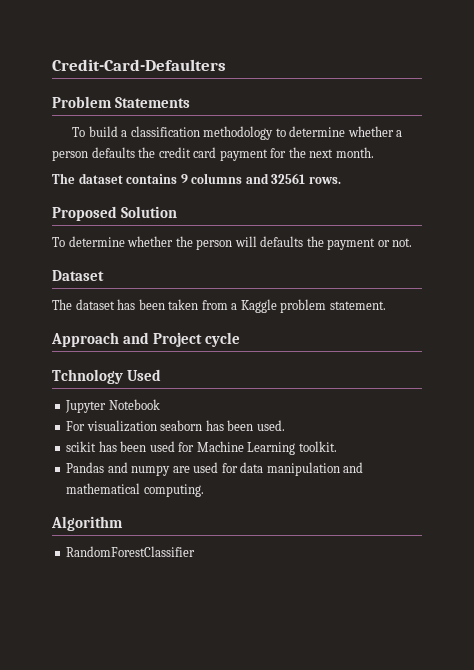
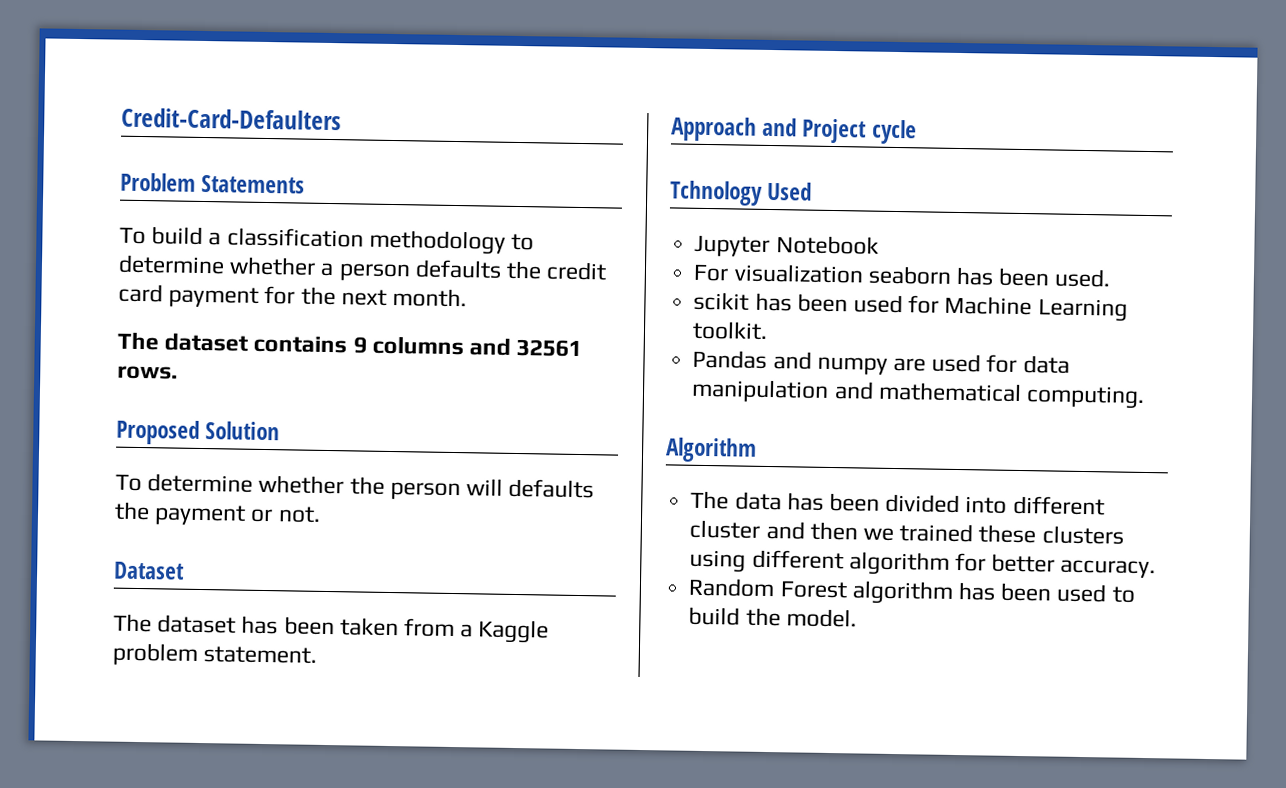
- RandomForestClassifier
+ The data has been divided into different cluster and then we trained these clusters using different algorithm for better accuracy.
+ Random Forest algorithm has been used to build the model.

